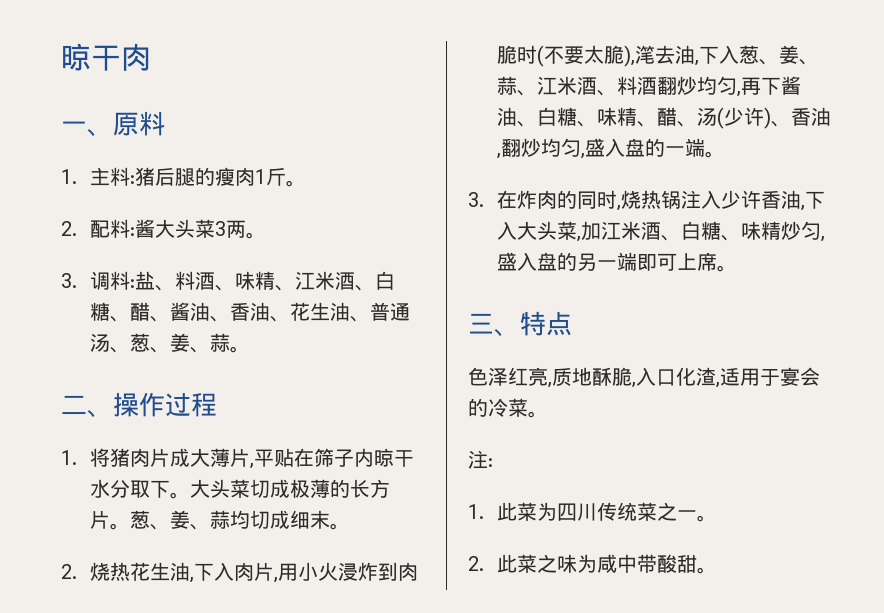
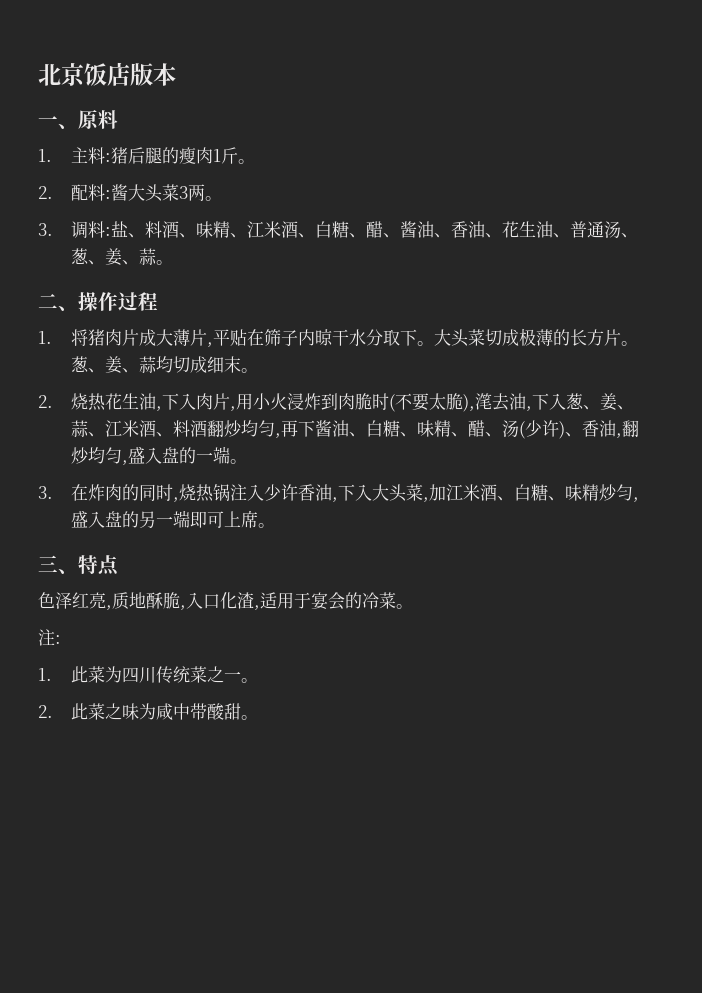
- 晾干肉
+ 北京饭店版本

